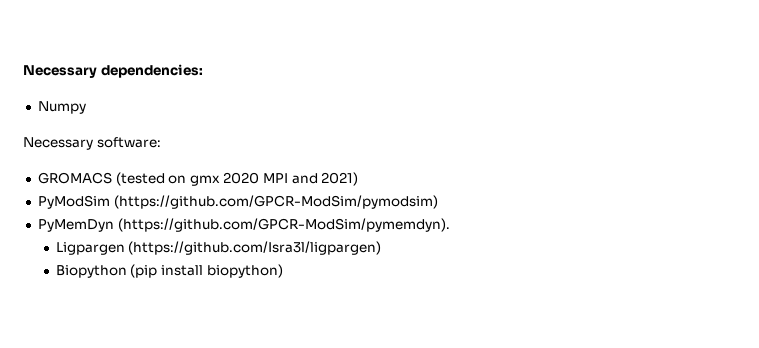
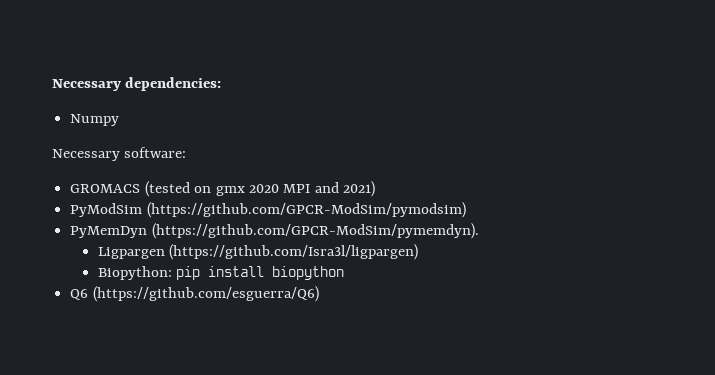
- Biopython (pip install biopython)
+ Biopython: pip install biopython
+ Q6 (https://github.com/esguerra/Q6)

